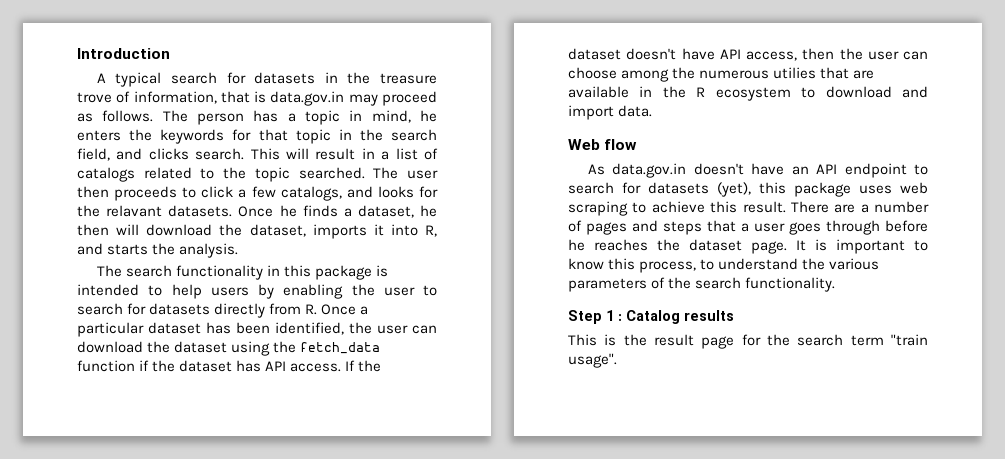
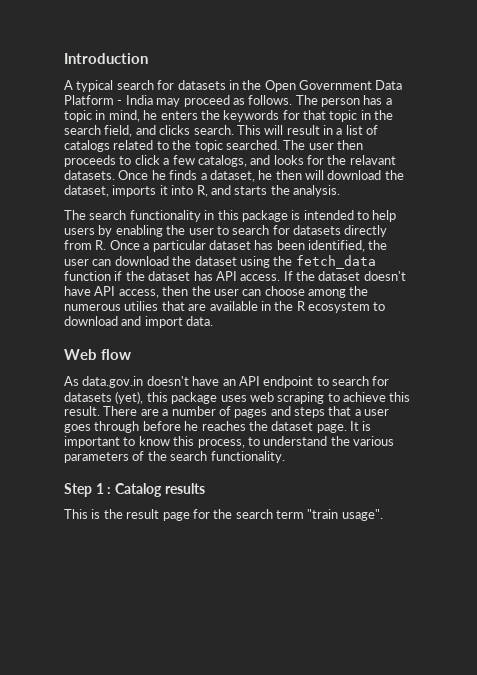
- A typical search for datasets in the treasure trove of information, that is data.gov.in may proceed as follows.
+ A typical search for datasets in the Open Government Data Platform - India may proceed as follows.

